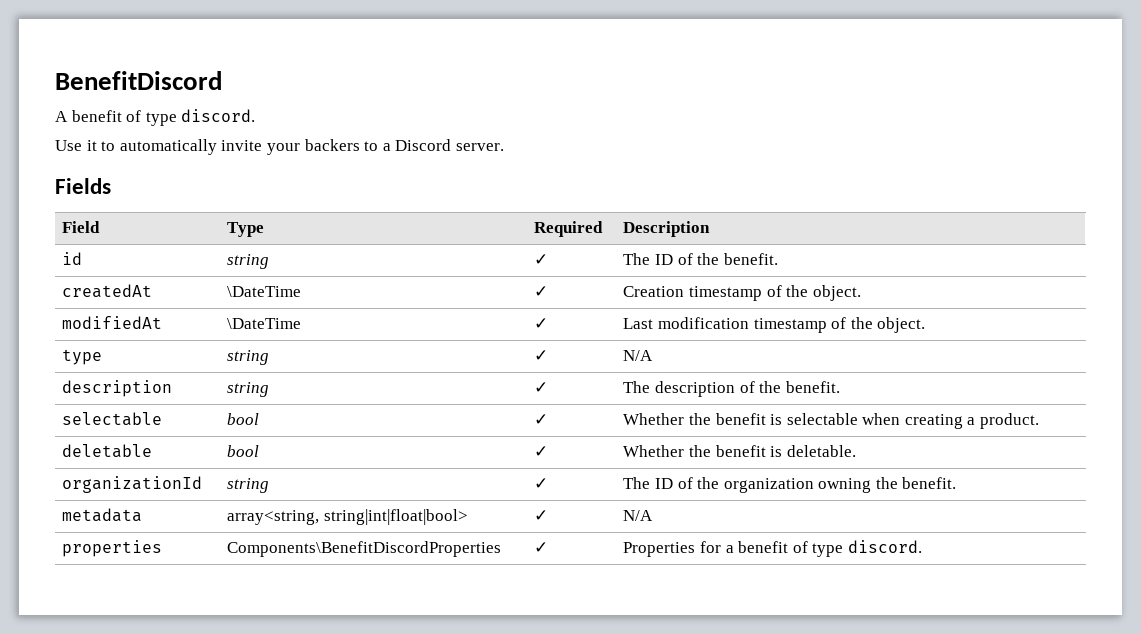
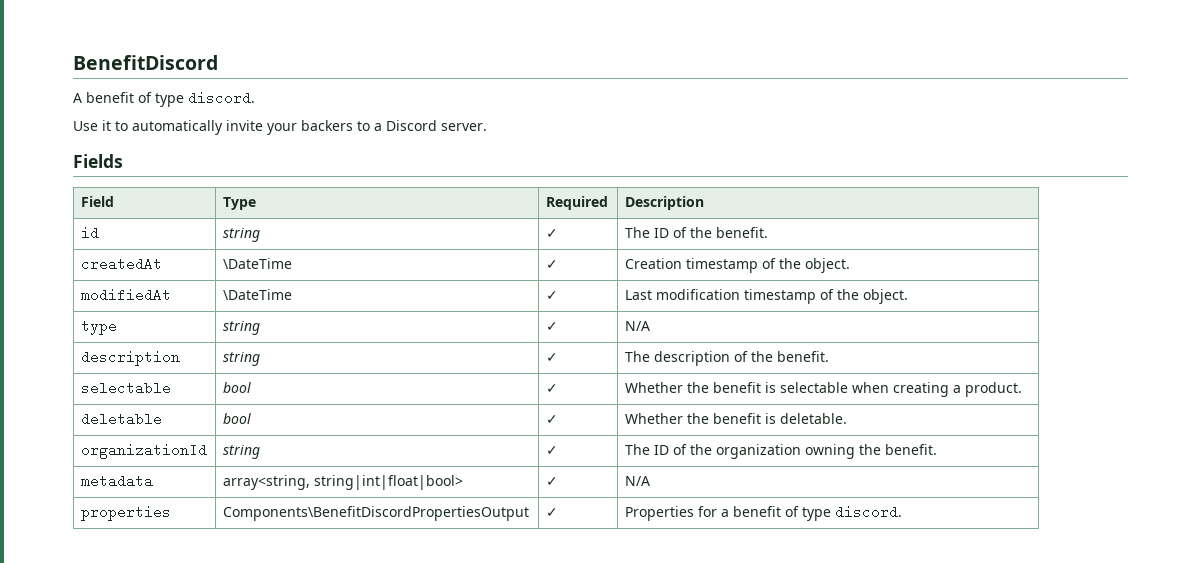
- properties | Components\BenefitDiscordProperties | ✓ | Properties for a benefit of type discord.
+ properties | Components\BenefitDiscordPropertiesOutput | ✓ | Properties for a benefit of type discord.

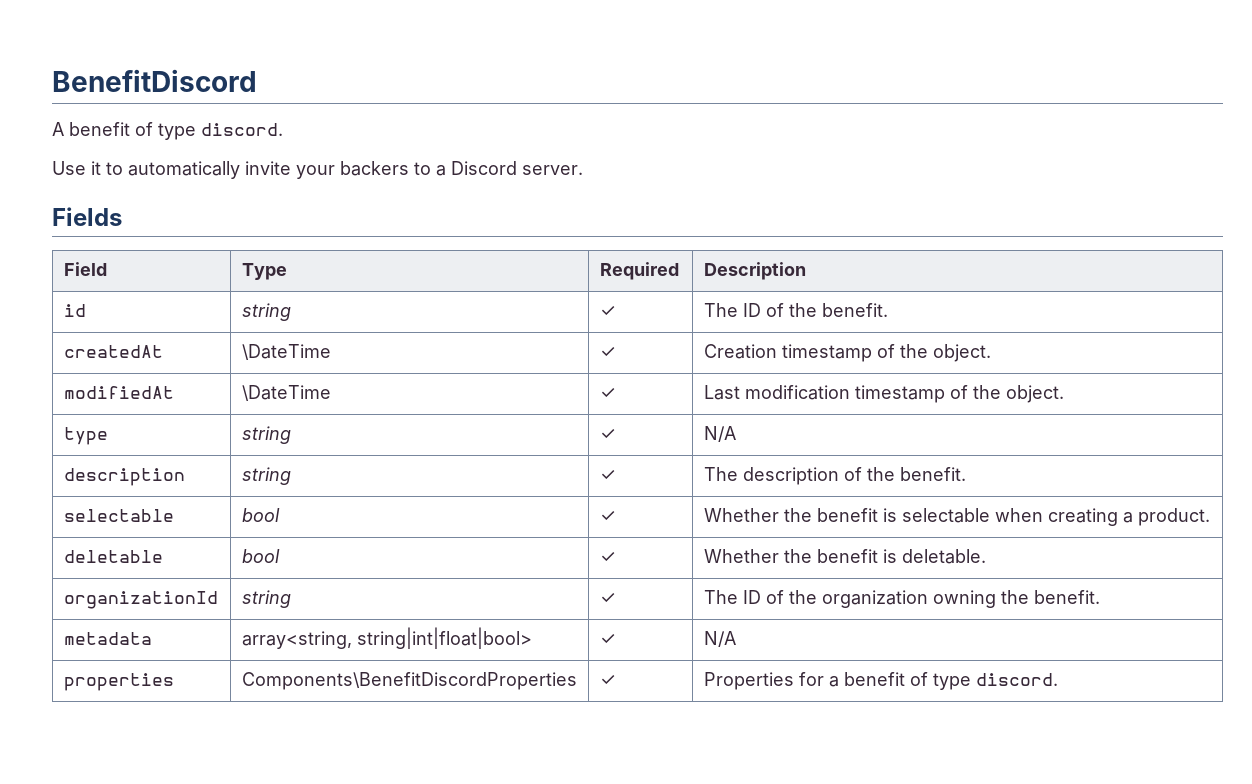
- properties | Components\BenefitDiscordPropertiesOutput | ✓ | Properties for a benefit of type discord.
+ properties | Components\BenefitDiscordProperties | ✓ | Properties for a benefit of type discord.

